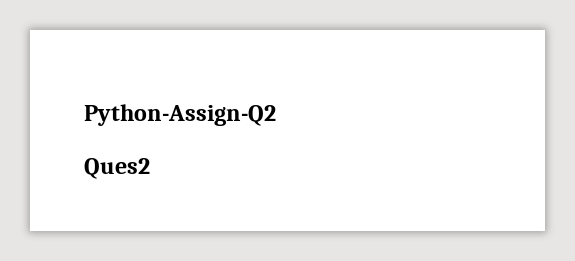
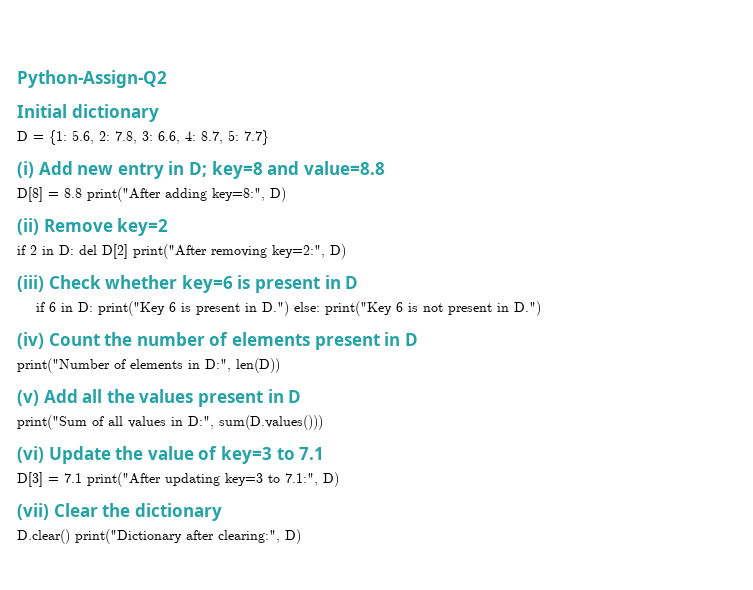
- Ques2
+ Initial dictionary
+ D = {1: 5.6, 2: 7.8, 3: 6.6, 4: 8.7, 5: 7.7}
+ (i) Add new entry in D; key=8 and value=8.8
+ D[8] = 8.8 print("After adding key=8:", D)
+ (ii) Remove key=2
+ if 2 in D: del D[2] print("After removing key=2:", D)
+ (iii) Check whether key=6 is present in D
+ if 6 in D: print("Key 6 is present in D.") else: print("Key 6 is not present in D.")
+ (iv) Count the number of elements present in D
+ print("Number of elements in D:", len(D))
+ (v) Add all the values present in D
+ print("Sum of all values in D:", sum(D.values()))
+ (vi) Update the value of key=3 to 7.1
+ D[3] = 7.1 print("After updating key=3 to 7.1:", D)
+ (vii) Clear the dictionary
+ D.clear() print("Dictionary after clearing:", D)

